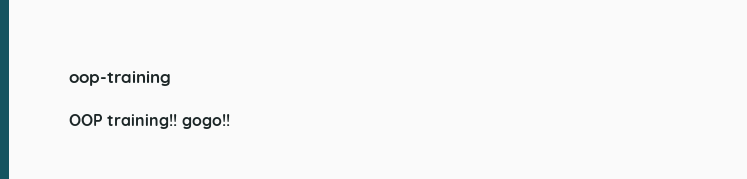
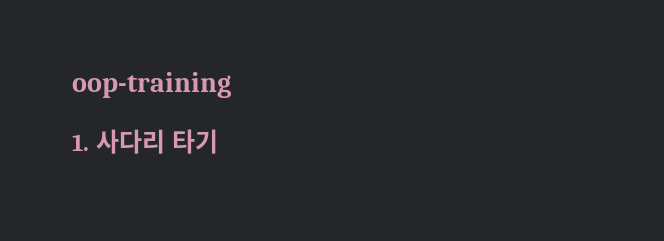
- OOP training!! gogo!!
+ 1. 사다리 타기

